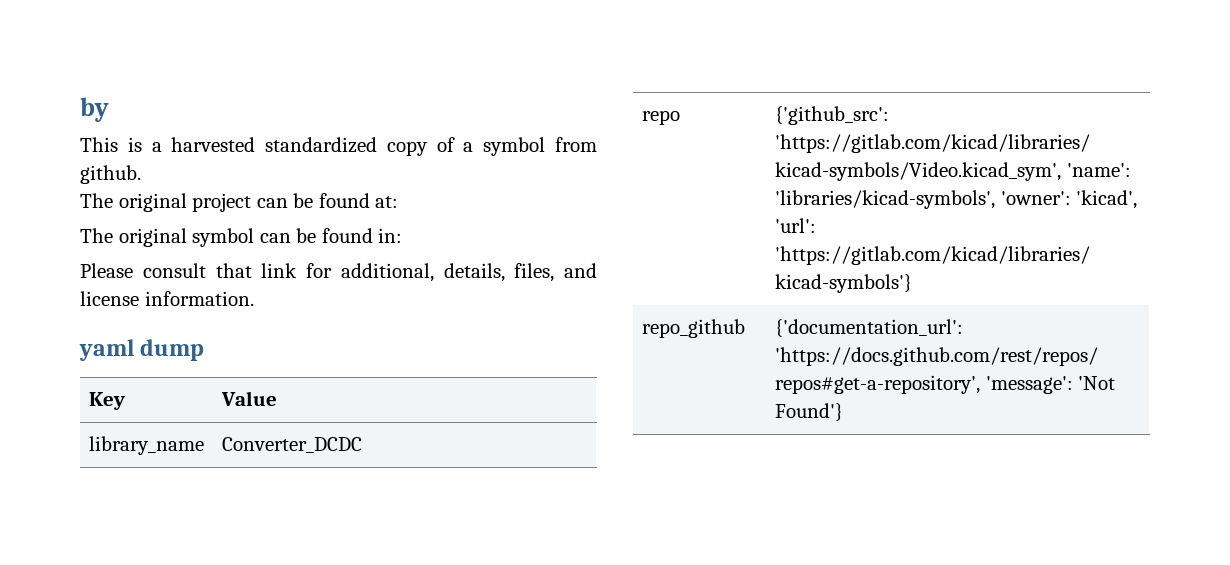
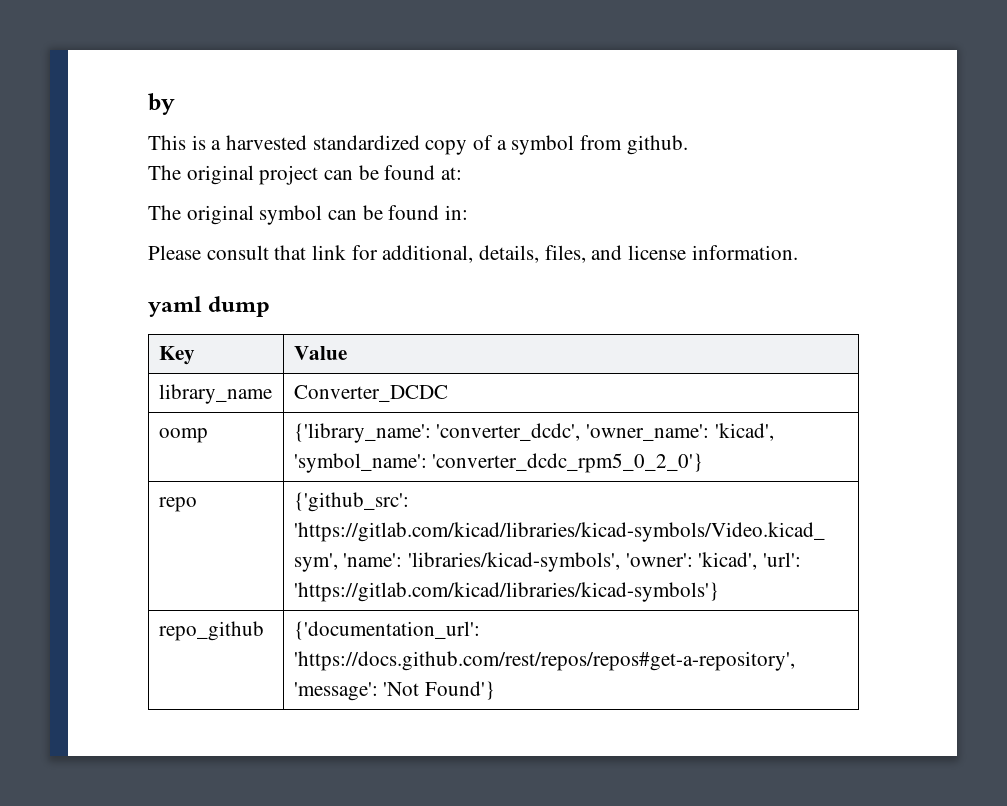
+ oomp | {'library_name': 'converter_dcdc', 'owner_name': 'kicad', 'symbol_name': 'converter_dcdc_rpm5_0_2_0'}

